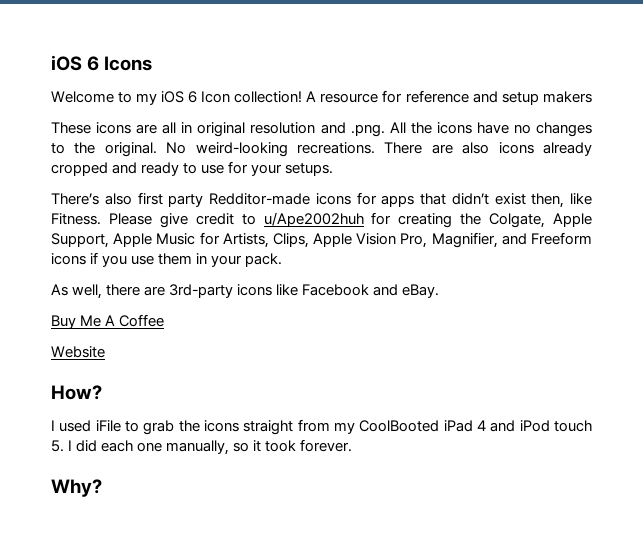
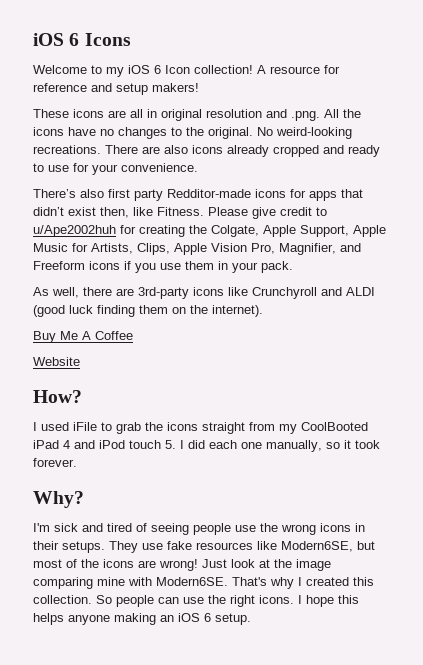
- A resource for reference and setup makers
+ A resource for reference and setup makers!
- There are also icons already cropped and ready to use for your setups.
+ There are also icons already cropped and ready to use for your convenience.
- As well, there are 3rd-party icons like Facebook and eBay.
+ As well, there are 3rd-party icons like Crunchyroll and ALDI (good luck finding them on the internet).
+ I'm sick and tired of seeing people use the wrong icons in their setups. They use fake resources like Modern6SE, but most of the icons are wrong! Just look at the image comparing mine with Modern6SE. That's why I created this collection. So people can use the right icons. I hope this helps anyone making an iOS 6 setup.

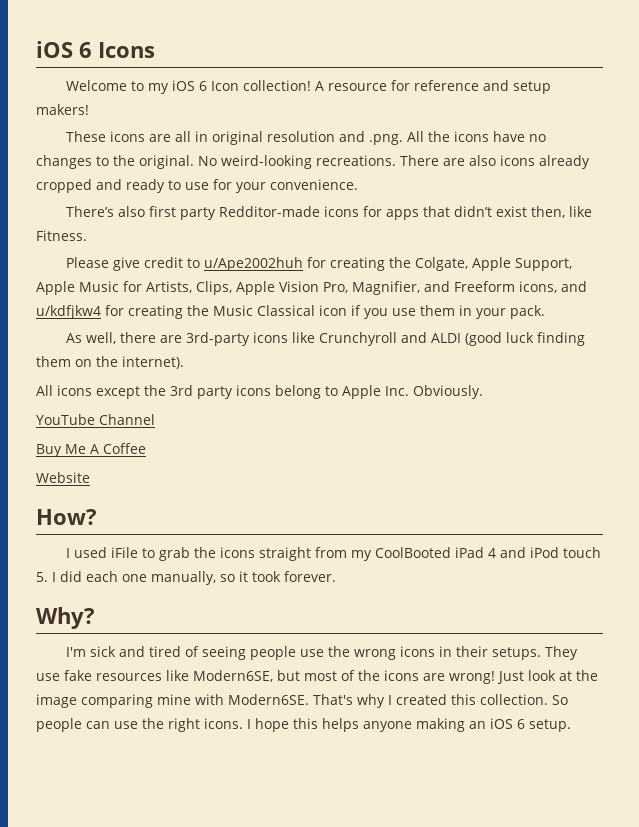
- There’s also first party Redditor-made icons for apps that didn’t exist then, like Fitness. Please give credit to u/Ape2002huh for creating the Colgate, Apple Support, Apple Music for Artists, Clips, Apple Vision Pro, Magnifier, and Freeform icons if you use them in your pack.
+ There’s also first party Redditor-made icons for apps that didn’t exist then, like Fitness.
+ Please give credit to u/Ape2002huh for creating the Colgate, Apple Support, Apple Music for Artists, Clips, Apple Vision Pro, Magnifier, and Freeform icons, and u/kdfjkw4 for creating the Music Classical icon if you use them in your pack.
+ All icons except the 3rd party icons belong to Apple Inc. Obviously.
+ YouTube Channel

